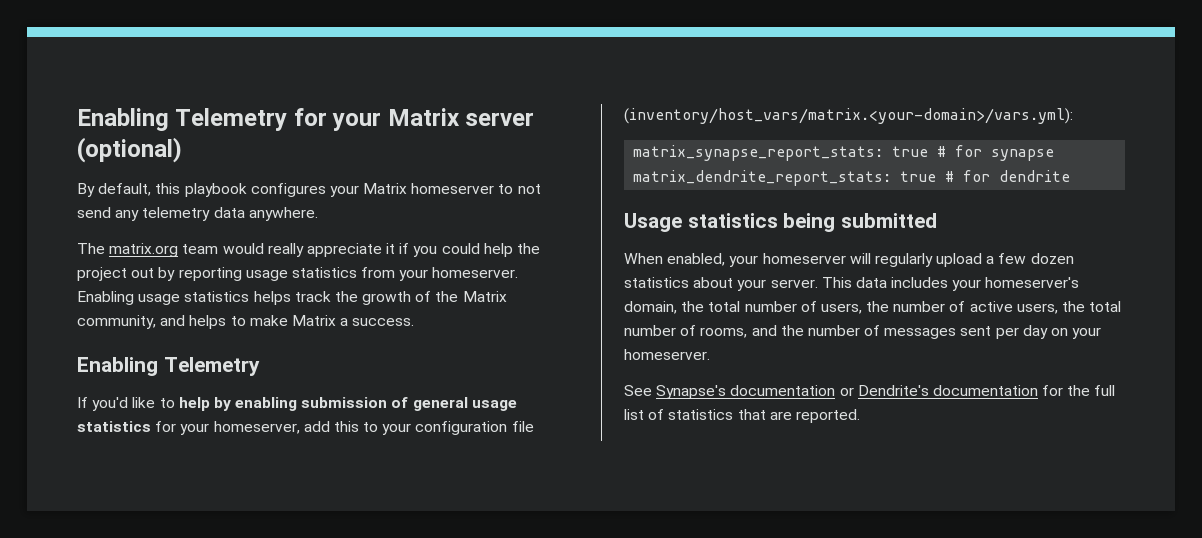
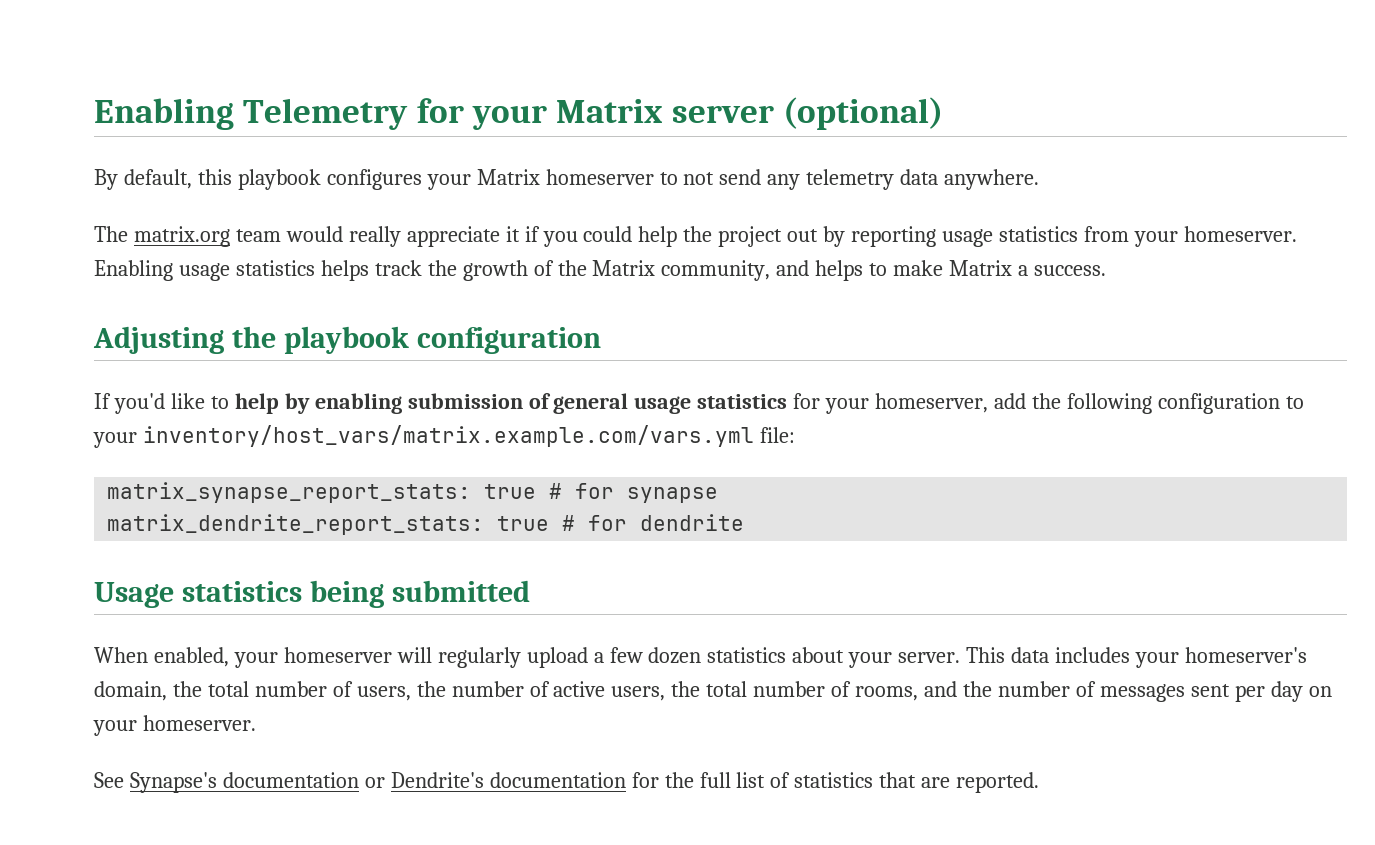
  Enabling usage statistics helps track the growth of the Matrix community, and helps to make Matrix a success.
- Enabling Telemetry
+ Adjusting the playbook configuration
- If you'd like to help by enabling submission of general usage statistics for your homeserver, add this to your configuration file (inventory/host_vars/matrix.<your-domain>/vars.yml):
+ If you'd like to help by enabling submission of general usage statistics for your homeserver, add the following configuration to your inventory/host_vars/matrix.example.com/vars.yml file:

